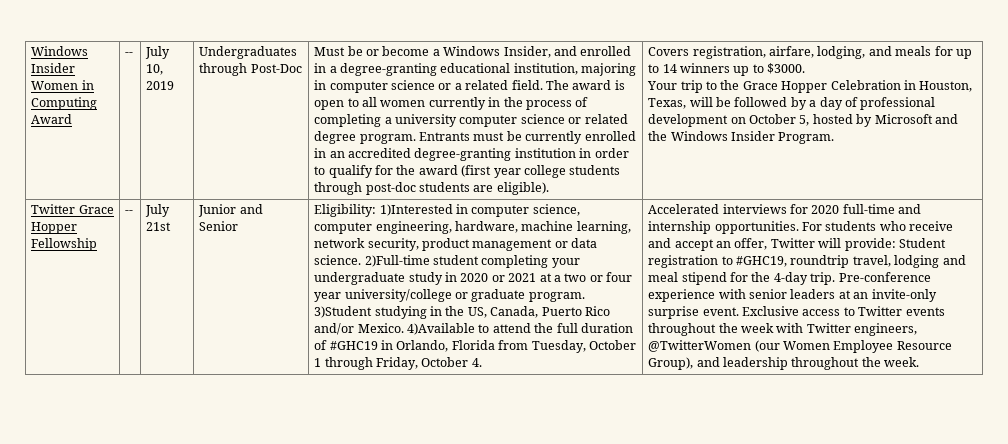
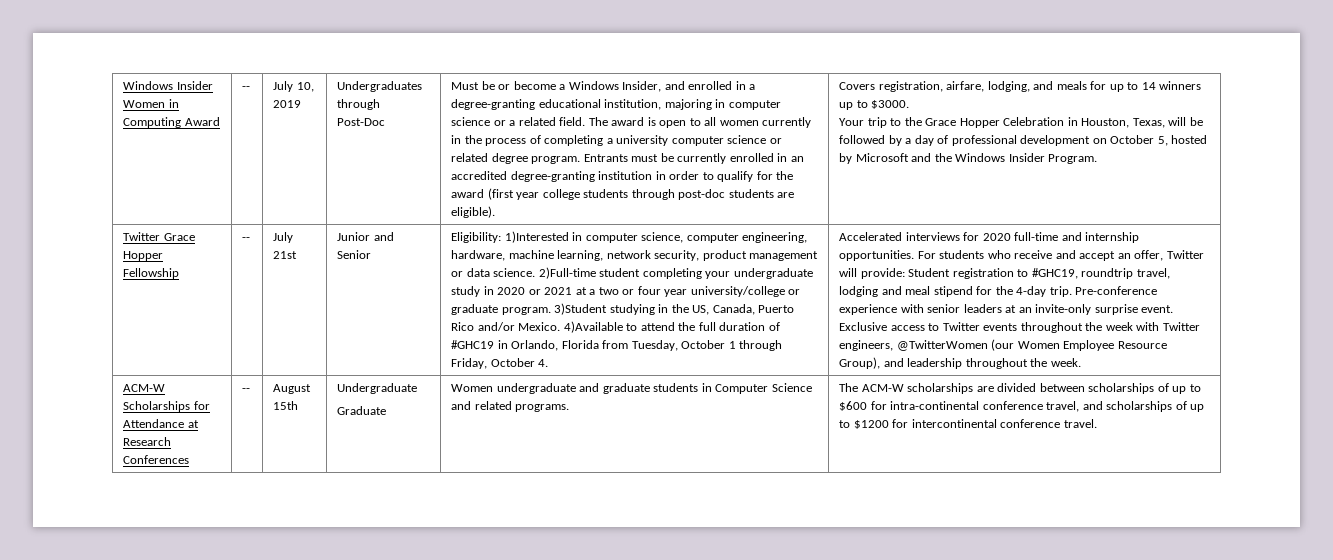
+ ACM-W Scholarships for Attendance at Research Conferences | -- | August 15th | Undergraduate
+ Graduate | Women undergraduate and graduate students in Computer Science and related programs. | The ACM-W scholarships are divided between scholarships of up to $600 for intra-continental conference travel, and scholarships of up to $1200 for intercontinental conference travel.

